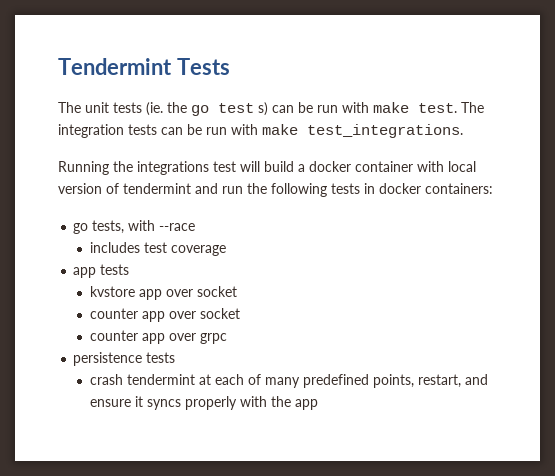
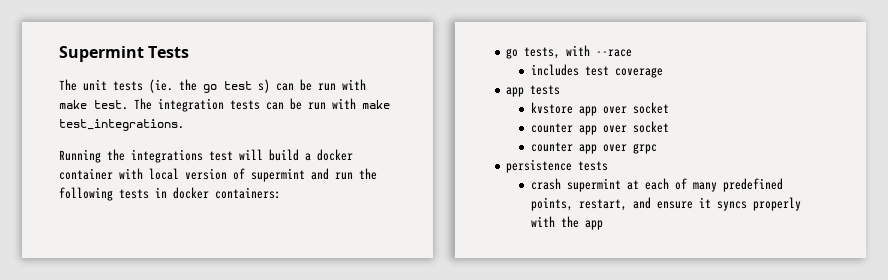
- Tendermint Tests
+ Supermint Tests
- Running the integrations test will build a docker container with local version of tendermint and run the following tests in docker containers:
+ Running the integrations test will build a docker container with local version of supermint and run the following tests in docker containers:
- crash tendermint at each of many predefined points, restart, and ensure it syncs properly with the app
+ crash supermint at each of many predefined points, restart, and ensure it syncs properly with the app

